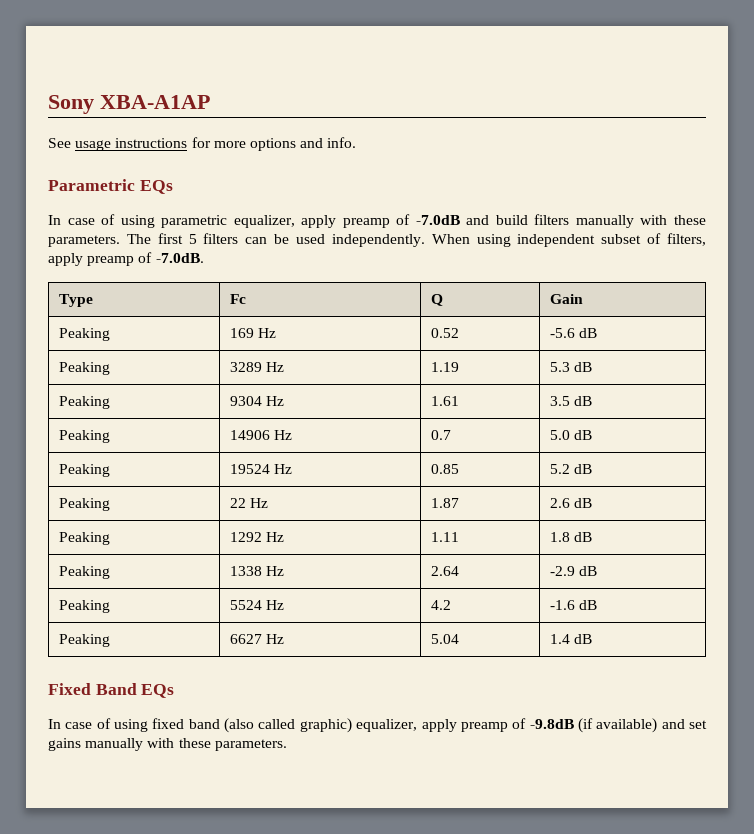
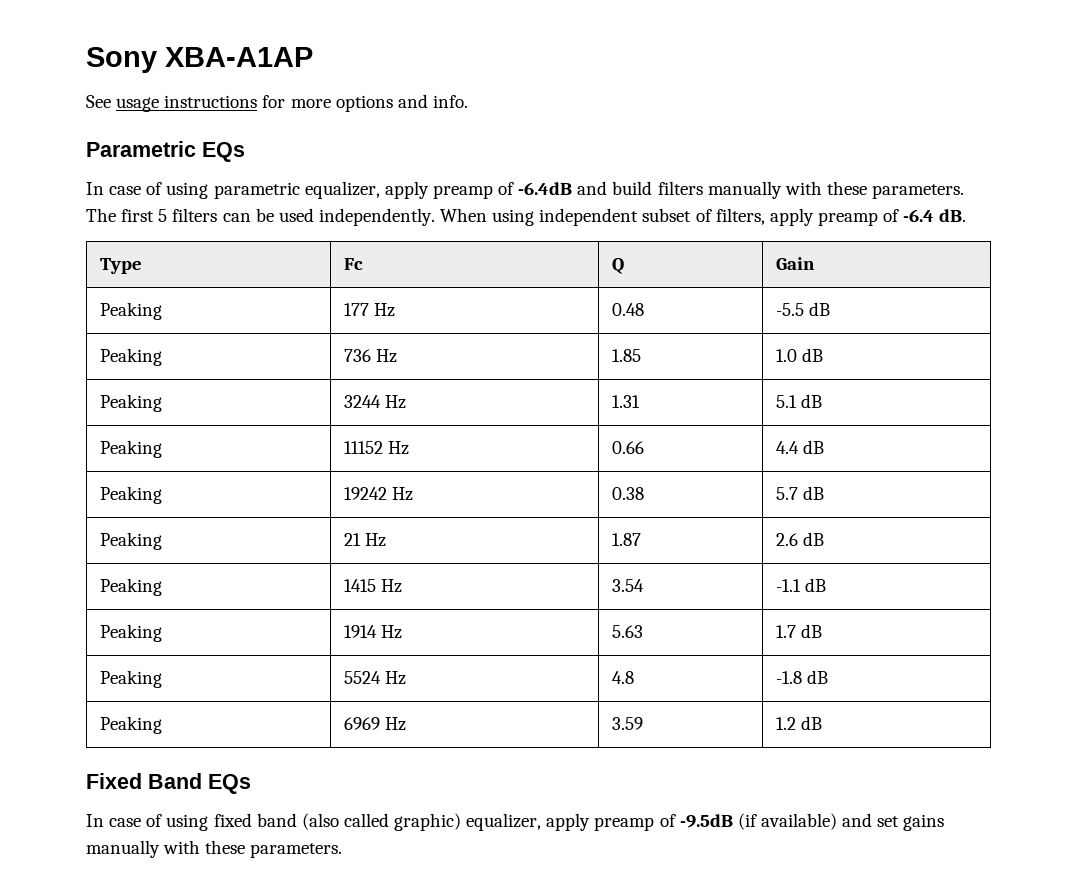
- In case of using parametric equalizer, apply preamp of -7.0dB and build filters manually with these parameters.
+ In case of using parametric equalizer, apply preamp of -6.4dB and build filters manually with these parameters.
- When using independent subset of filters, apply preamp of -7.0dB.
+ When using independent subset of filters, apply preamp of -6.4 dB.
- Peaking | 169 Hz | 0.52 | -5.6 dB
- Peaking | 3289 Hz | 1.19 | 5.3 dB
- Peaking | 9304 Hz | 1.61 | 3.5 dB
- Peaking | 14906 Hz | 0.7 | 5.0 dB
- Peaking | 19524 Hz | 0.85 | 5.2 dB
- Peaking | 22 Hz | 1.87 | 2.6 dB
+ Peaking | 177 Hz | 0.48 | -5.5 dB
+ Peaking | 736 Hz | 1.85 | 1.0 dB
+ Peaking | 3244 Hz | 1.31 | 5.1 dB
+ Peaking | 11152 Hz | 0.66 | 4.4 dB
+ Peaking | 19242 Hz | 0.38 | 5.7 dB
+ Peaking | 21 Hz | 1.87 | 2.6 dB
- Peaking | 1292 Hz | 1.11 | 1.8 dB
- Peaking | 1338 Hz | 2.64 | -2.9 dB
+ Peaking | 1415 Hz | 3.54 | -1.1 dB
+ Peaking | 1914 Hz | 5.63 | 1.7 dB
- Peaking | 5524 Hz | 4.2 | -1.6 dB
- Peaking | 6627 Hz | 5.04 | 1.4 dB
+ Peaking | 5524 Hz | 4.8 | -1.8 dB
+ Peaking | 6969 Hz | 3.59 | 1.2 dB
- In case of using fixed band (also called graphic) equalizer, apply preamp of -9.8dB (if available) and set gains manually with these parameters.
+ In case of using fixed band (also called graphic) equalizer, apply preamp of -9.5dB (if available) and set gains manually with these parameters.

